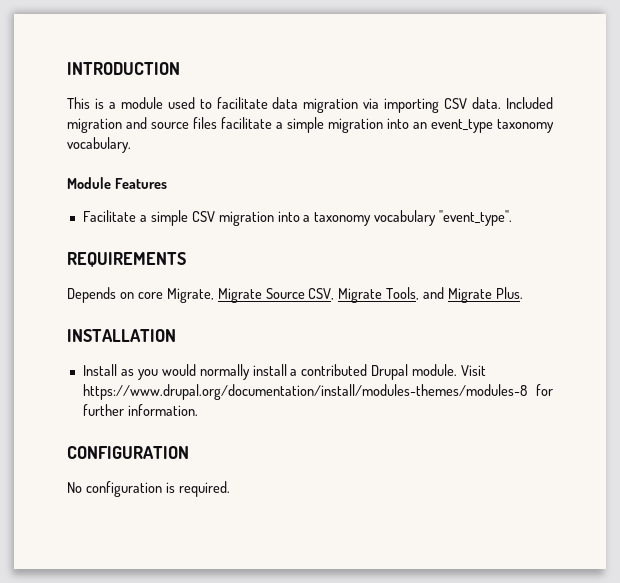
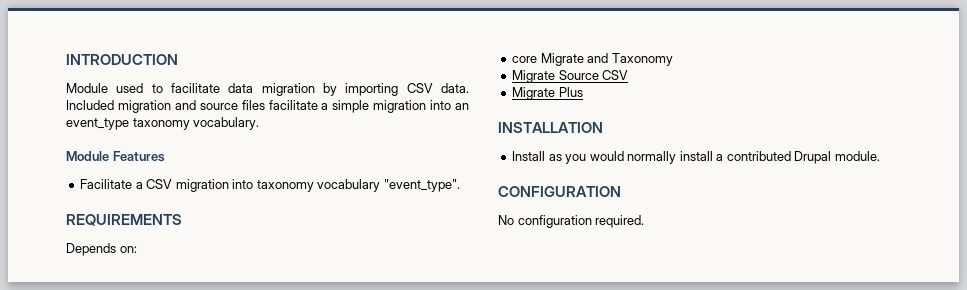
- This is a module used to facilitate data migration via importing CSV data.
+ Module used to facilitate data migration by importing CSV data.
- Facilitate a simple CSV migration into a taxonomy vocabulary "event_type".
+ Facilitate a CSV migration into taxonomy vocabulary "event_type".
- Depends on core Migrate, Migrate Source CSV, Migrate Tools, and Migrate Plus.
+ Depends on:
+ core Migrate and Taxonomy
+ Migrate Source CSV
+ Migrate Plus
- Visit https://www.drupal.org/documentation/install/modules-themes/modules-8 for further information.
- No configuration is required.
+ No configuration required.

